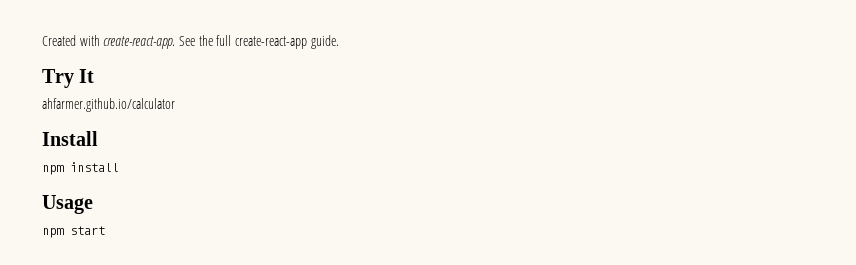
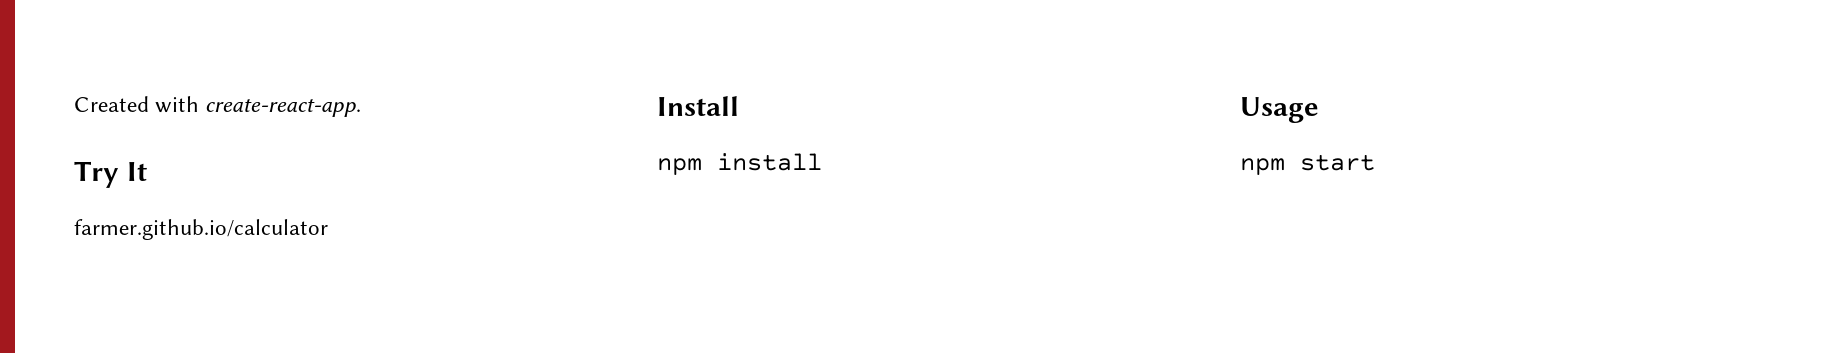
- See the full create-react-app guide.
- ahfarmer.github.io/calculator
+ farmer.github.io/calculator

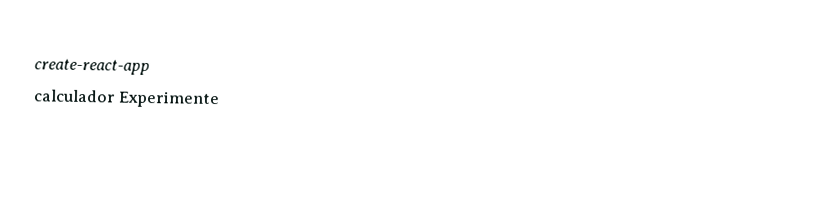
- Created with create-react-app.
- Try It
- farmer.github.io/calculator
- Install
- npm install
- Usage
- npm start
+ create-react-app
+ calculador Experimente

